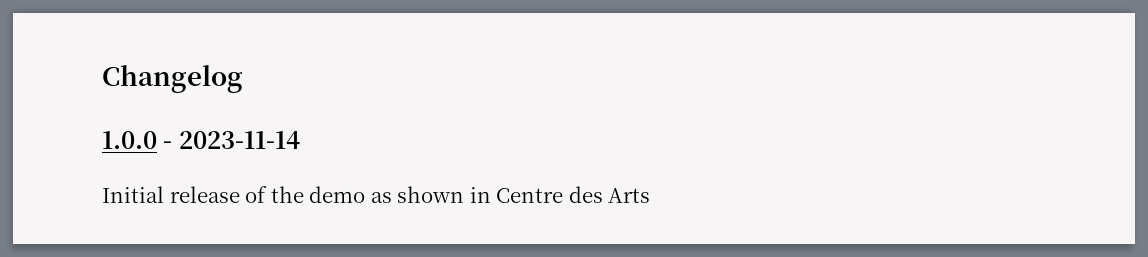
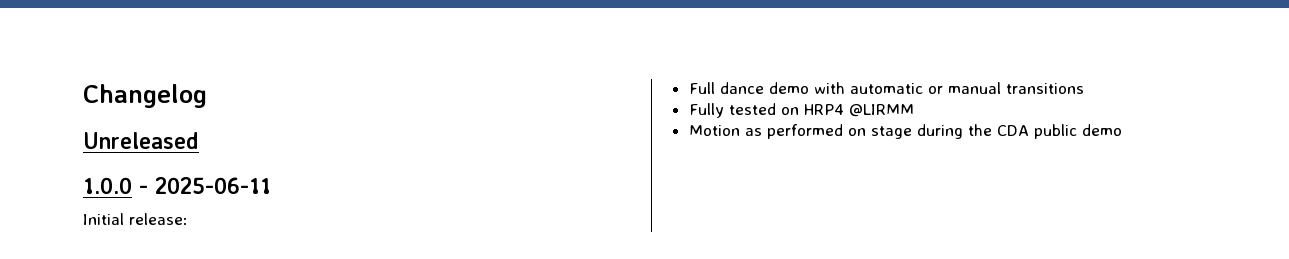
+ Unreleased
- 1.0.0 - 2023-11-14
+ 1.0.0 - 2025-06-11
- Initial release of the demo as shown in Centre des Arts
+ Initial release:
+ Full dance demo with automatic or manual transitions
+ Fully tested on HRP4 @LIRMM
+ Motion as performed on stage during the CDA public demo

